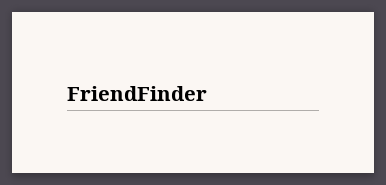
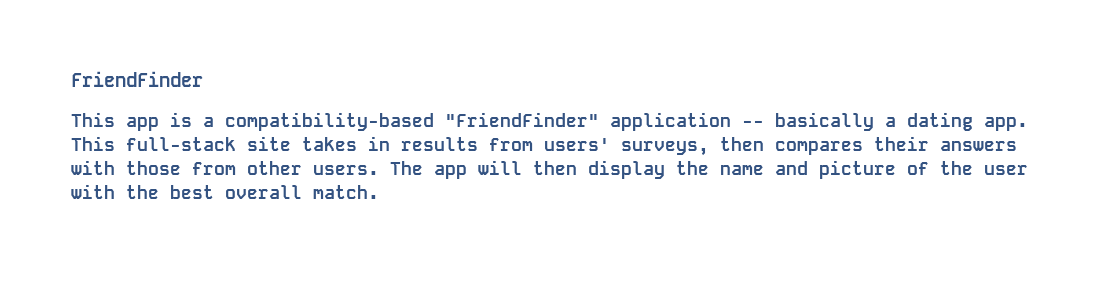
+ This app is a compatibility-based "FriendFinder" application -- basically a dating app. This full-stack site takes in results from users' surveys, then compares their answers with those from other users. The app will then display the name and picture of the user with the best overall match.

